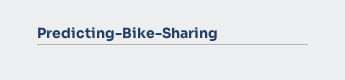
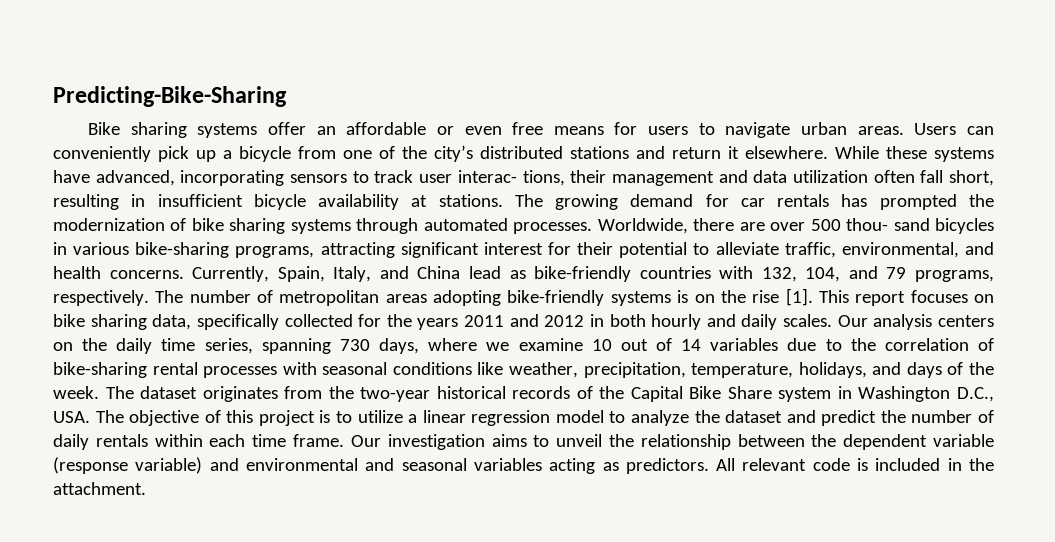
+ Bike sharing systems offer an affordable or even free means for users to navigate urban areas. Users can conveniently pick up a bicycle from one of the city’s distributed stations and return it elsewhere. While these systems have advanced, incorporating sensors to track user interac- tions, their management and data utilization often fall short, resulting in insufficient bicycle availability at stations. The growing demand for car rentals has prompted the modernization of bike sharing systems through automated processes. Worldwide, there are over 500 thou- sand bicycles in various bike-sharing programs, attracting significant interest for their potential to alleviate traffic, environmental, and health concerns. Currently, Spain, Italy, and China lead as bike-friendly countries with 132, 104, and 79 programs, respectively. The number of metropolitan areas adopting bike-friendly systems is on the rise [1]. This report focuses on bike sharing data, specifically collected for the years 2011 and 2012 in both hourly and daily scales. Our analysis centers on the daily time series, spanning 730 days, where we examine 10 out of 14 variables due to the correlation of bike-sharing rental processes with seasonal conditions like weather, precipitation, temperature, holidays, and days of the week. The dataset originates from the two-year historical records of the Capital Bike Share system in Washington D.C., USA. The objective of this project is to utilize a linear regression model to analyze the dataset and predict the number of daily rentals within each time frame. Our investigation aims to unveil the relationship between the dependent variable (response variable) and environmental and seasonal variables acting as predictors. All relevant code is included in the attachment.

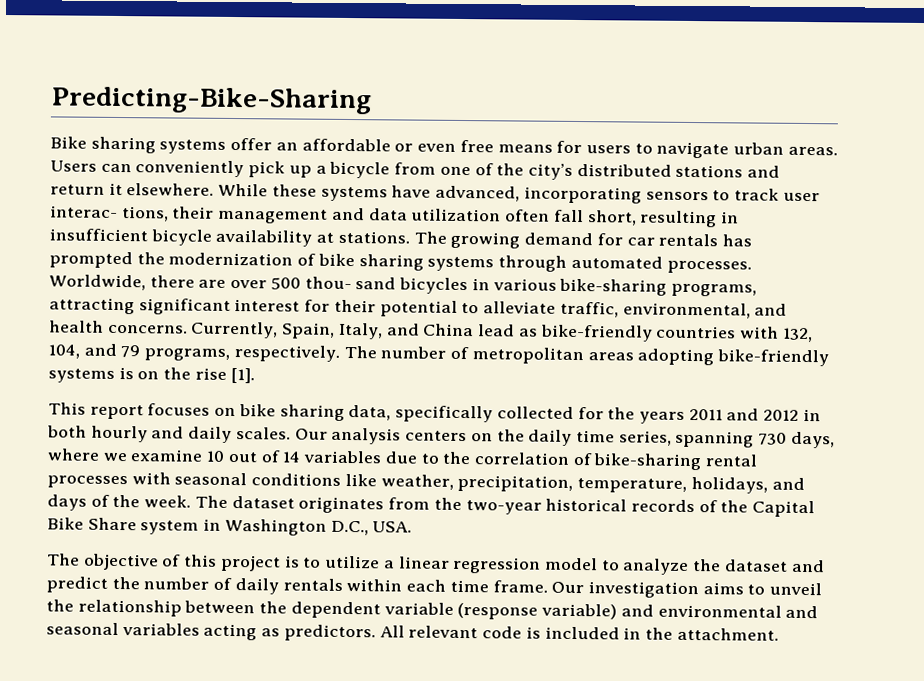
- The number of metropolitan areas adopting bike-friendly systems is on the rise [1]. This report focuses on bike sharing data, specifically collected for the years 2011 and 2012 in both hourly and daily scales.
+ The number of metropolitan areas adopting bike-friendly systems is on the rise [1].
+ This report focuses on bike sharing data, specifically collected for the years 2011 and 2012 in both hourly and daily scales.
- The dataset originates from the two-year historical records of the Capital Bike Share system in Washington D.C., USA. The objective of this project is to utilize a linear regression model to analyze the dataset and predict the number of daily rentals within each time frame.
+ The dataset originates from the two-year historical records of the Capital Bike Share system in Washington D.C., USA.
+ The objective of this project is to utilize a linear regression model to analyze the dataset and predict the number of daily rentals within each time frame.

